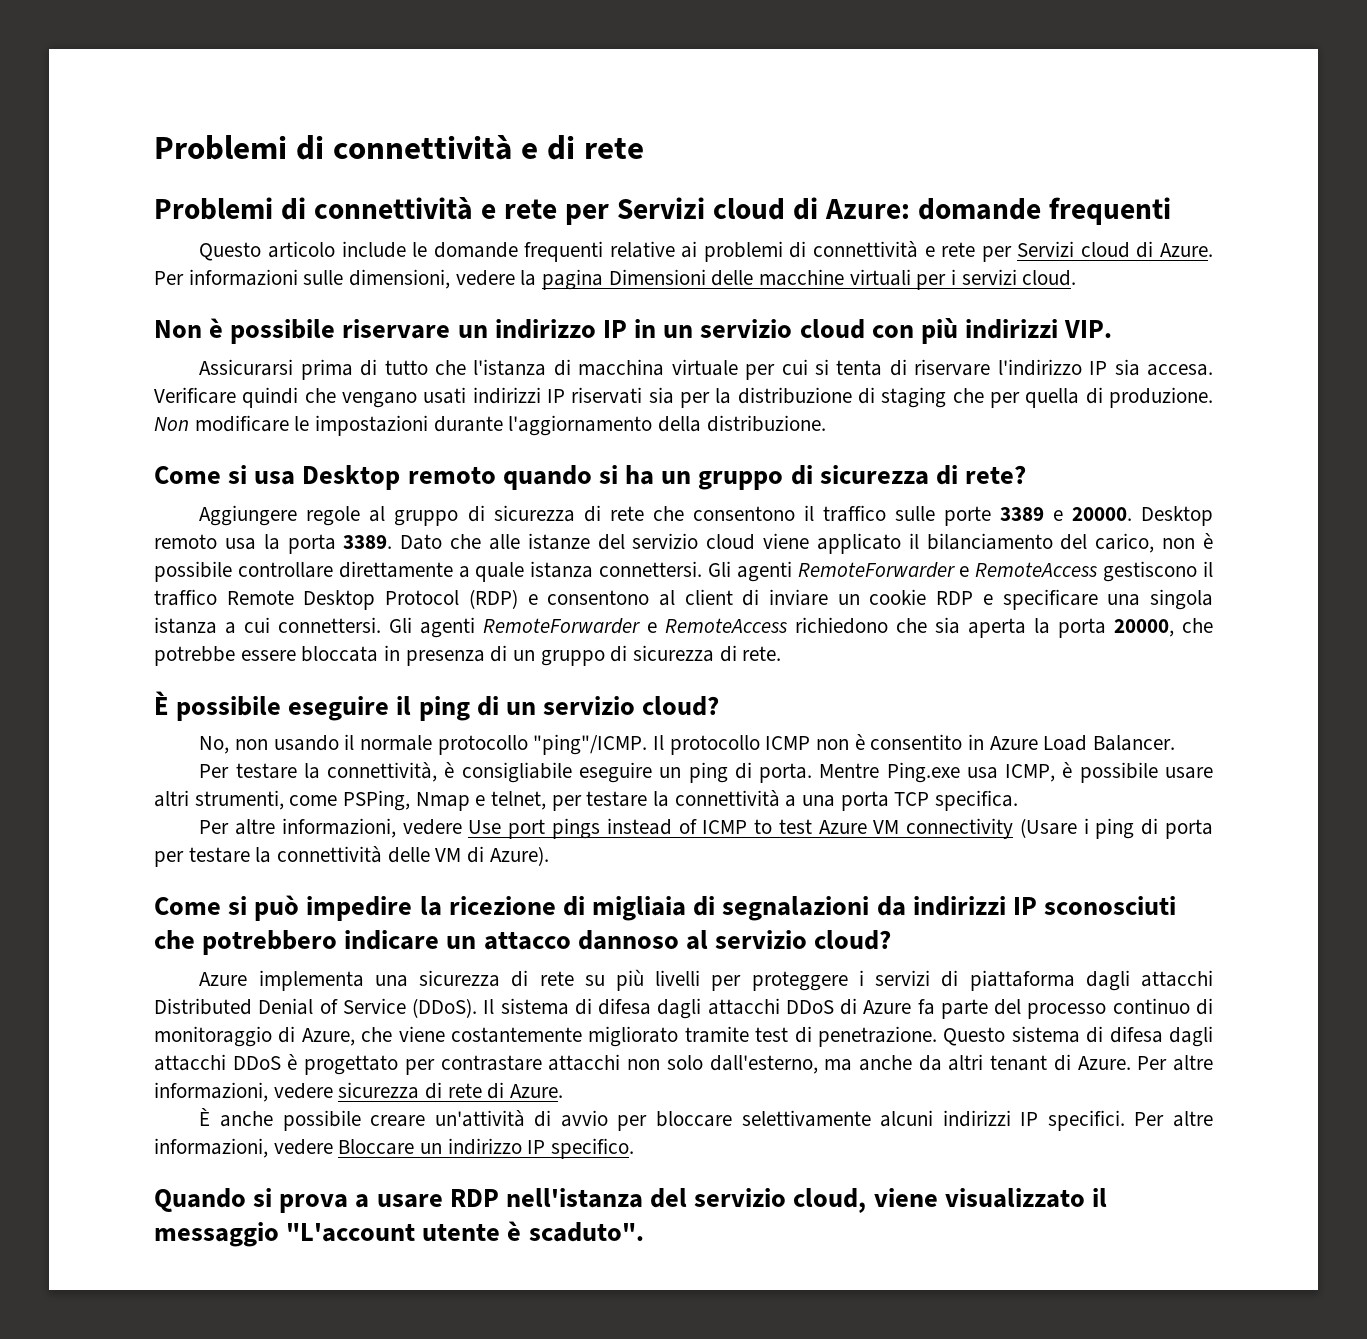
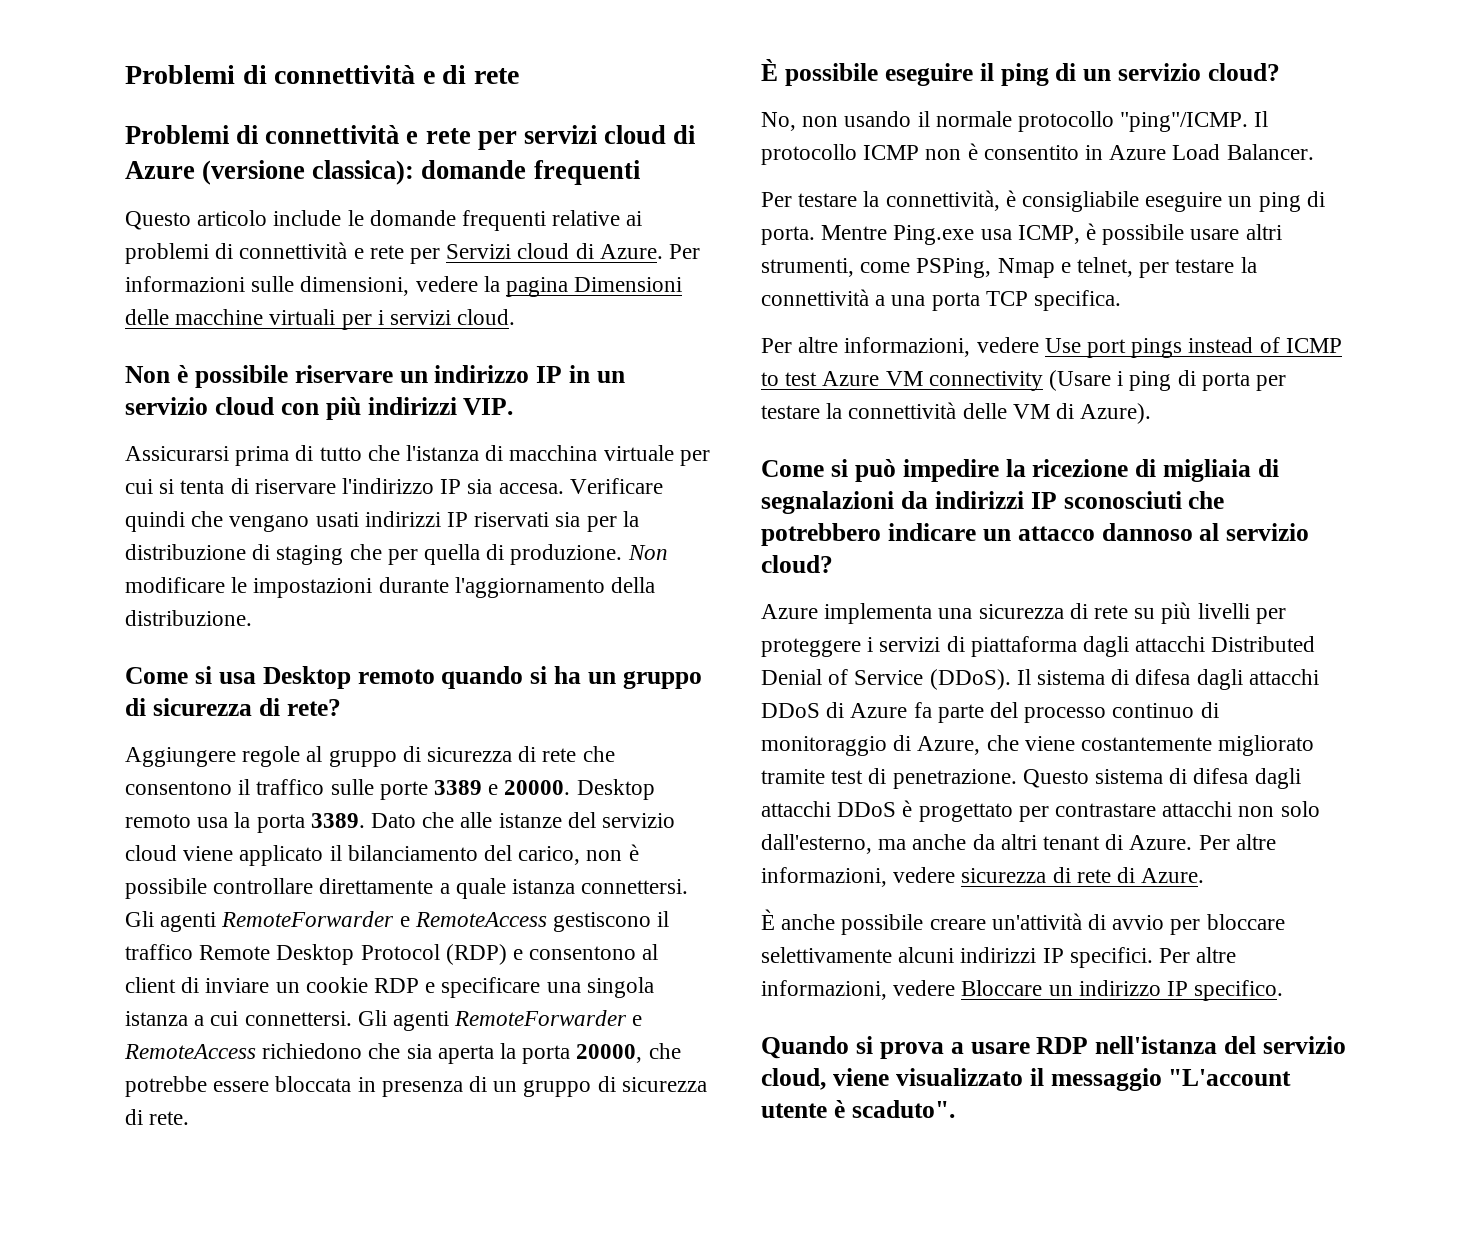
- Problemi di connettività e rete per Servizi cloud di Azure: domande frequenti
+ Problemi di connettività e rete per servizi cloud di Azure (versione classica): domande frequenti

